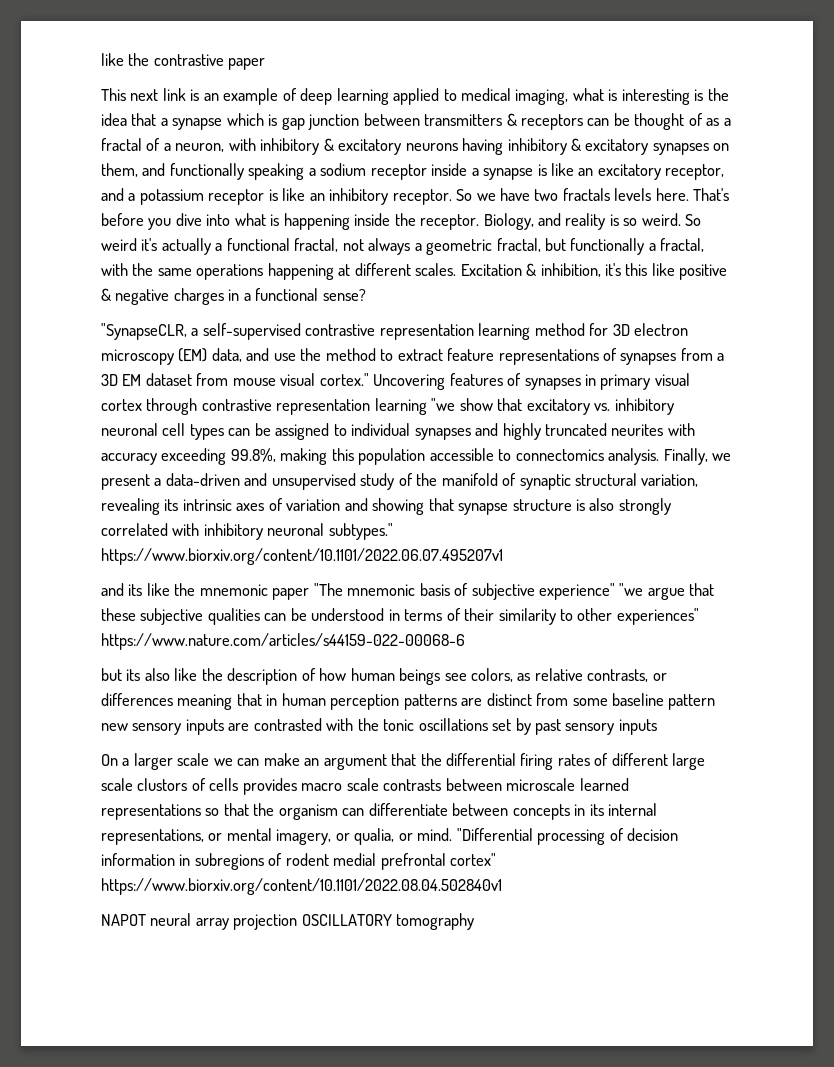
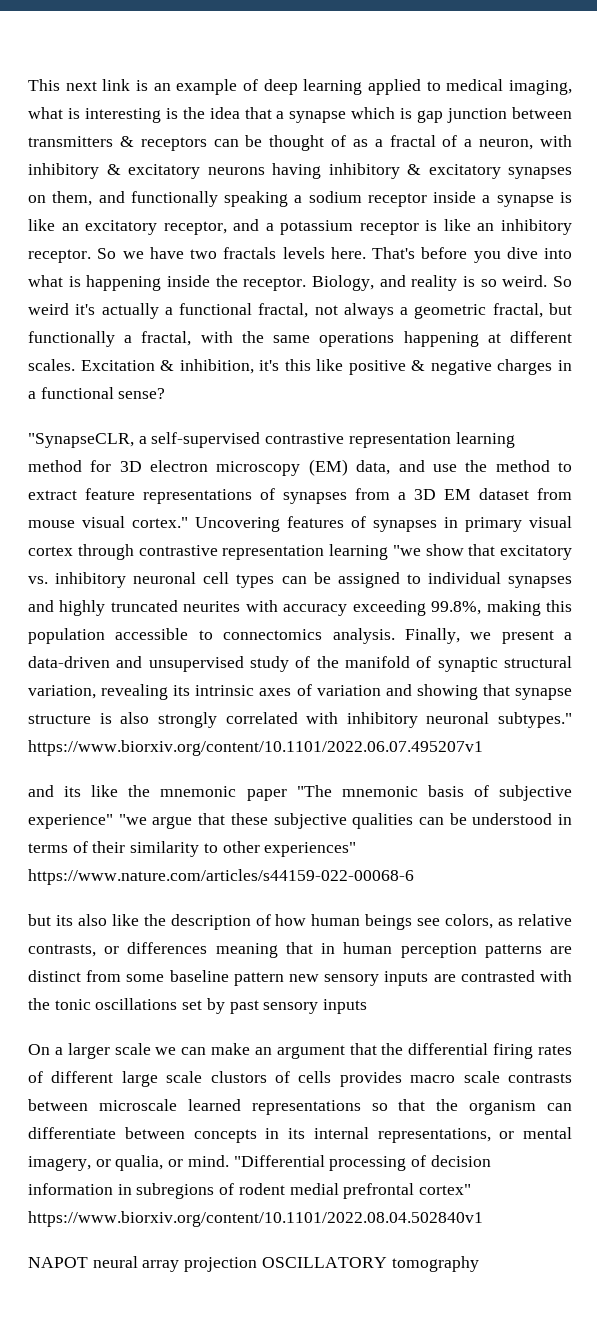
- like the contrastive paper

